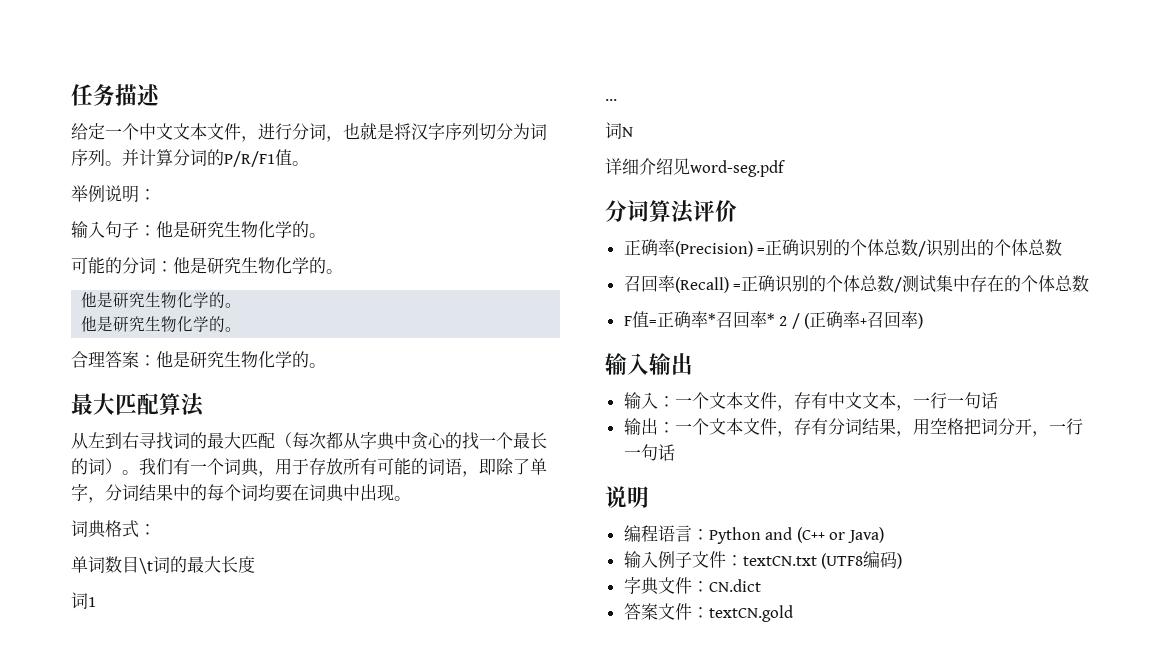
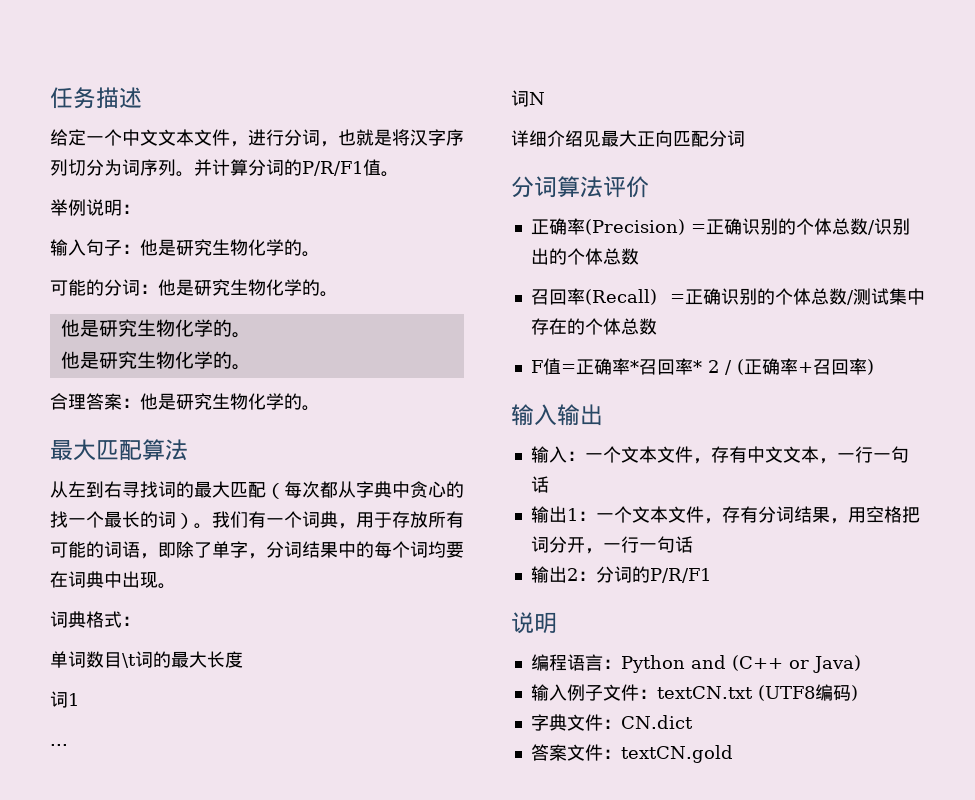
- 详细介绍见word-seg.pdf
+ 详细介绍见最大正向匹配分词
- 输出：一个文本文件，存有分词结果，用空格把词分开，一行一句话
+ 输出1：一个文本文件，存有分词结果，用空格把词分开，一行一句话
+ 输出2：分词的P/R/F1

